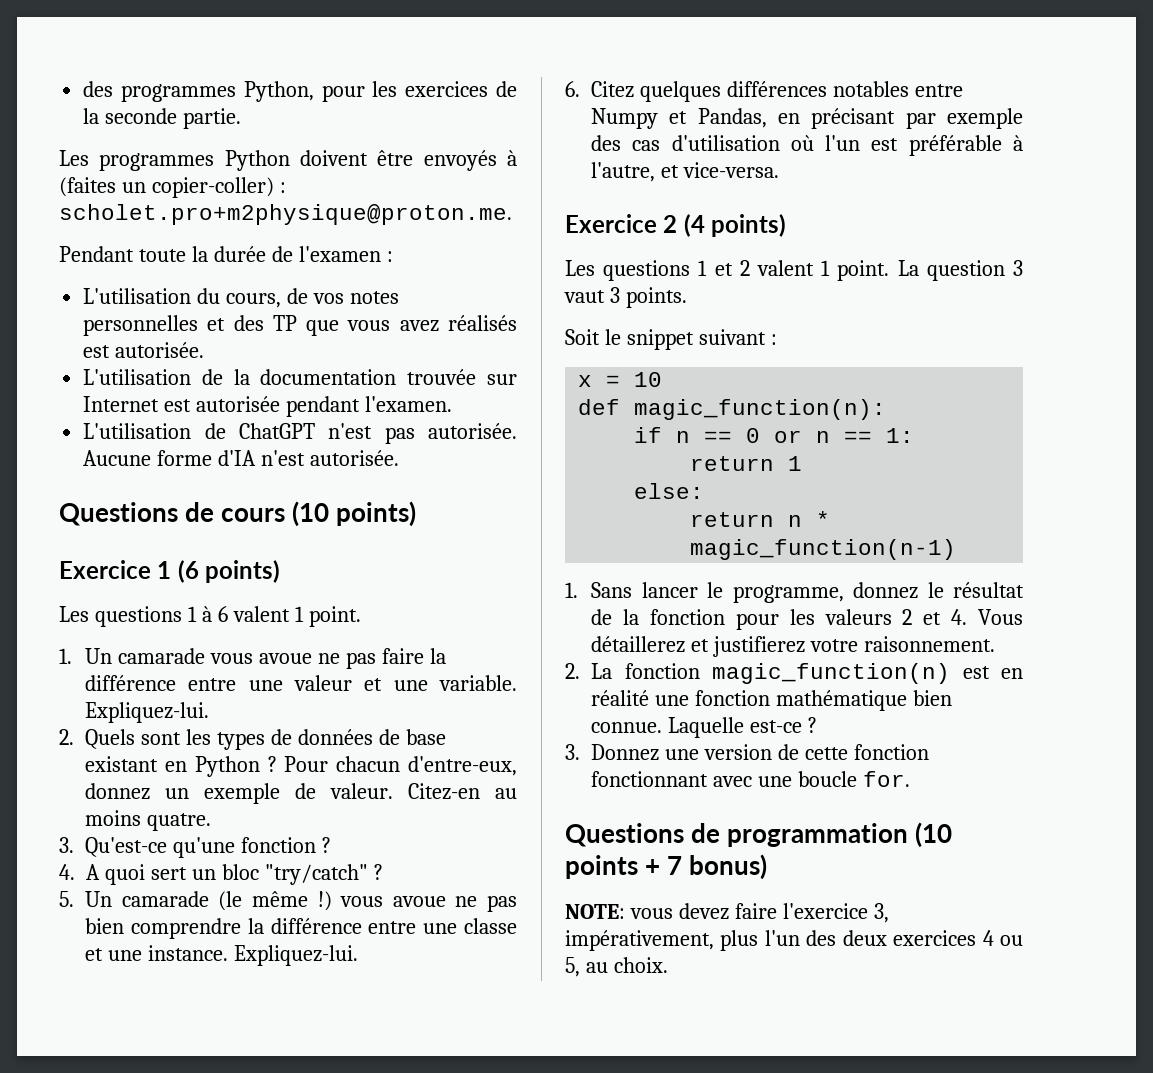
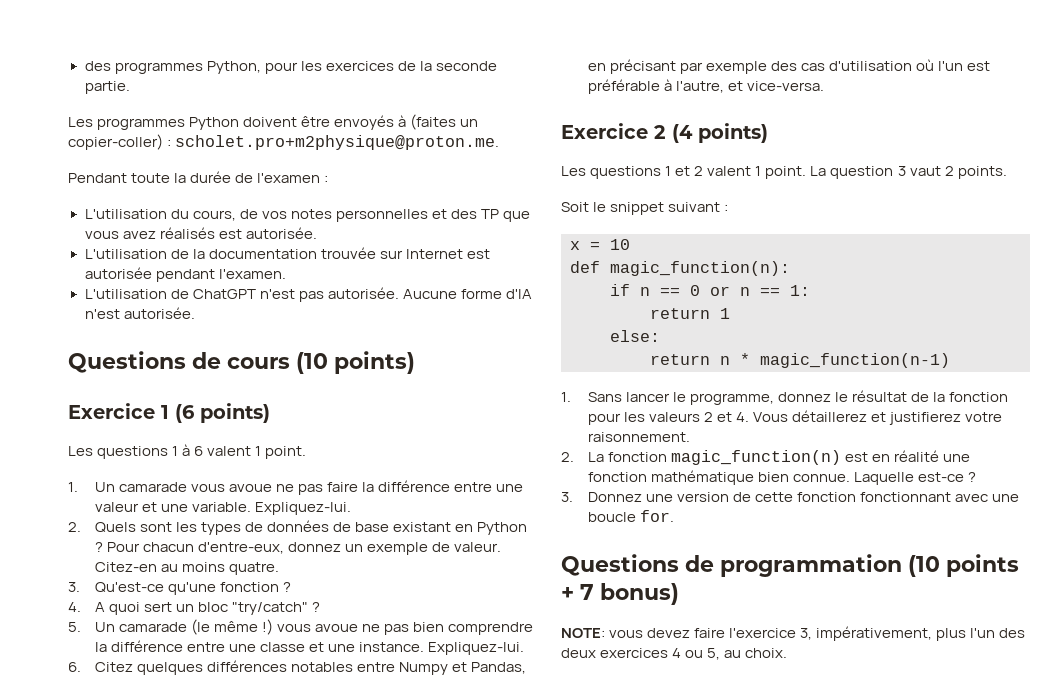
- La question 3 vaut 3 points.
+ La question 3 vaut 2 points.

